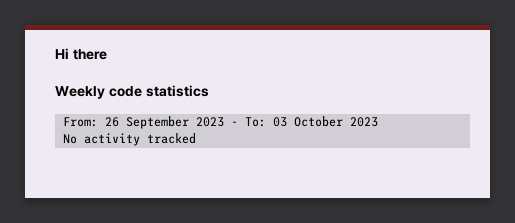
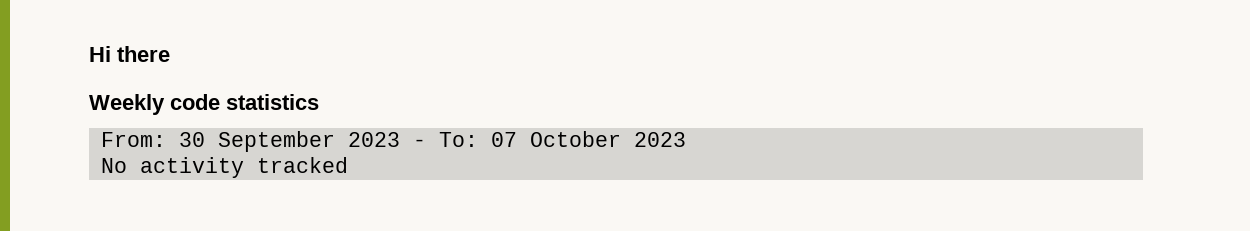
- From: 26 September 2023 - To: 03 October 2023
+ From: 30 September 2023 - To: 07 October 2023

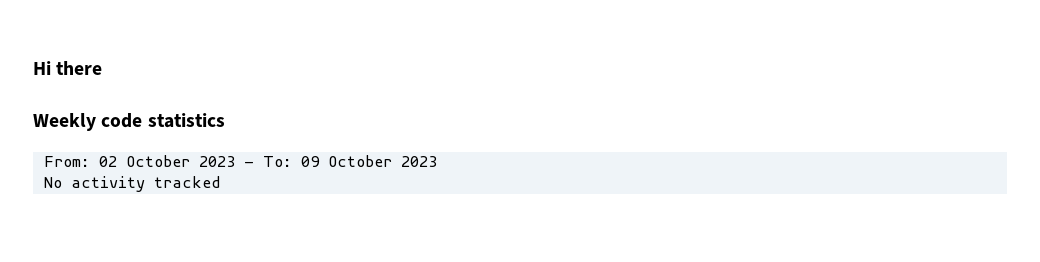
- From: 30 September 2023 - To: 07 October 2023
+ From: 02 October 2023 - To: 09 October 2023

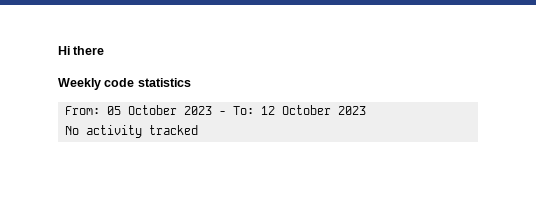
- From: 02 October 2023 - To: 09 October 2023
+ From: 05 October 2023 - To: 12 October 2023

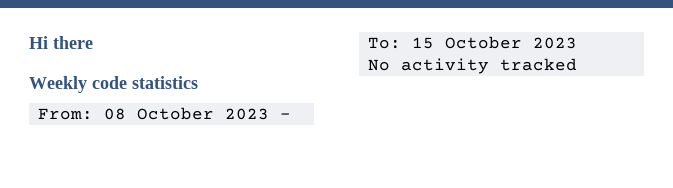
- From: 05 October 2023 - To: 12 October 2023
+ From: 08 October 2023 - To: 15 October 2023

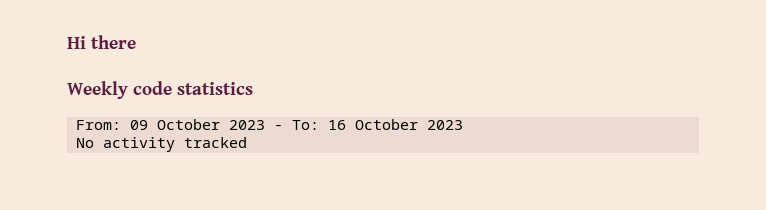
- From: 08 October 2023 - To: 15 October 2023
+ From: 09 October 2023 - To: 16 October 2023

